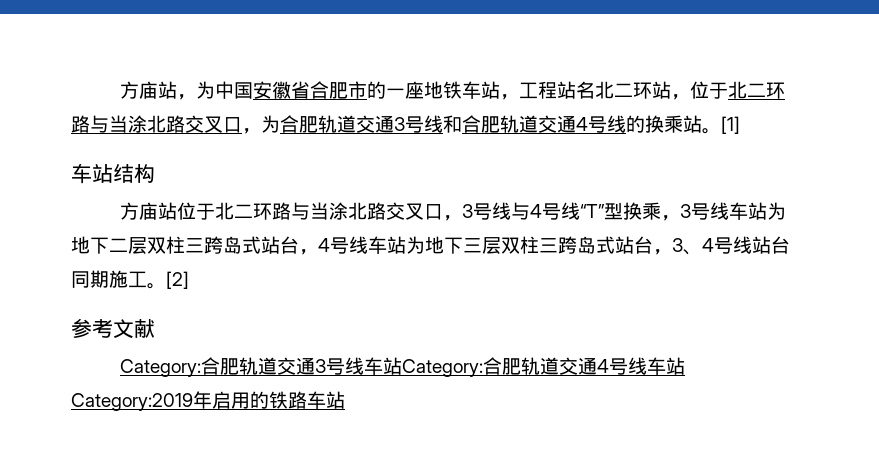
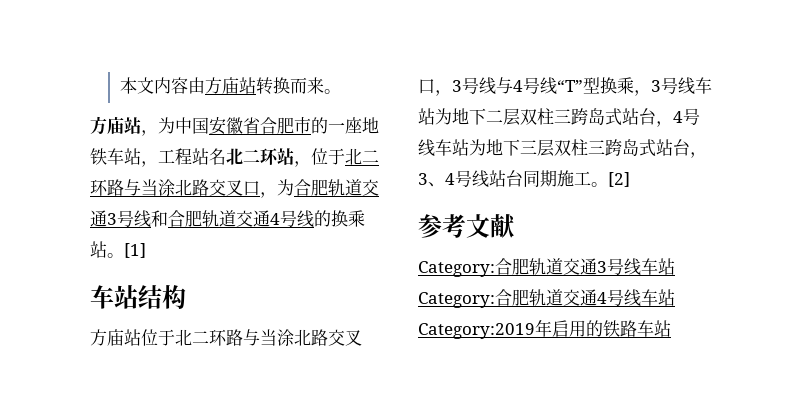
+ 本文内容由方庙站转换而来。

